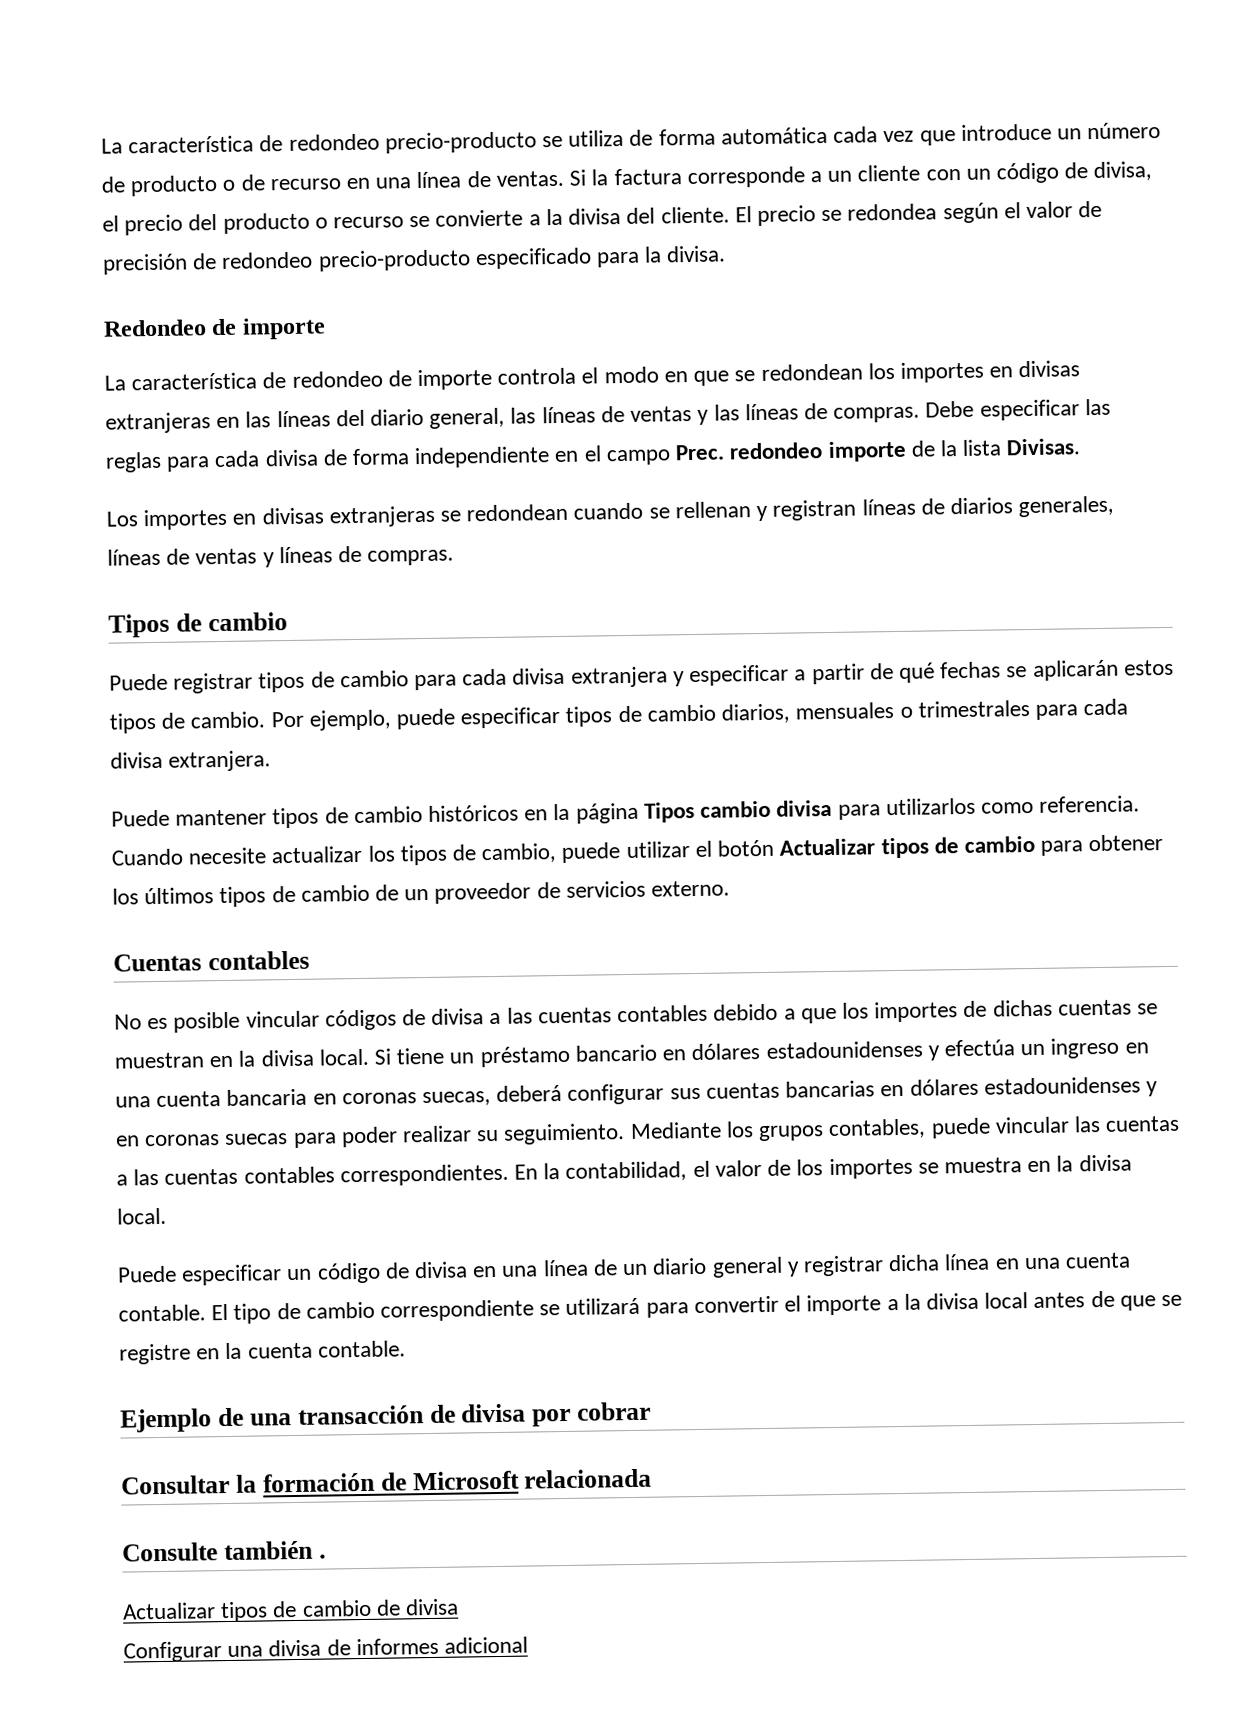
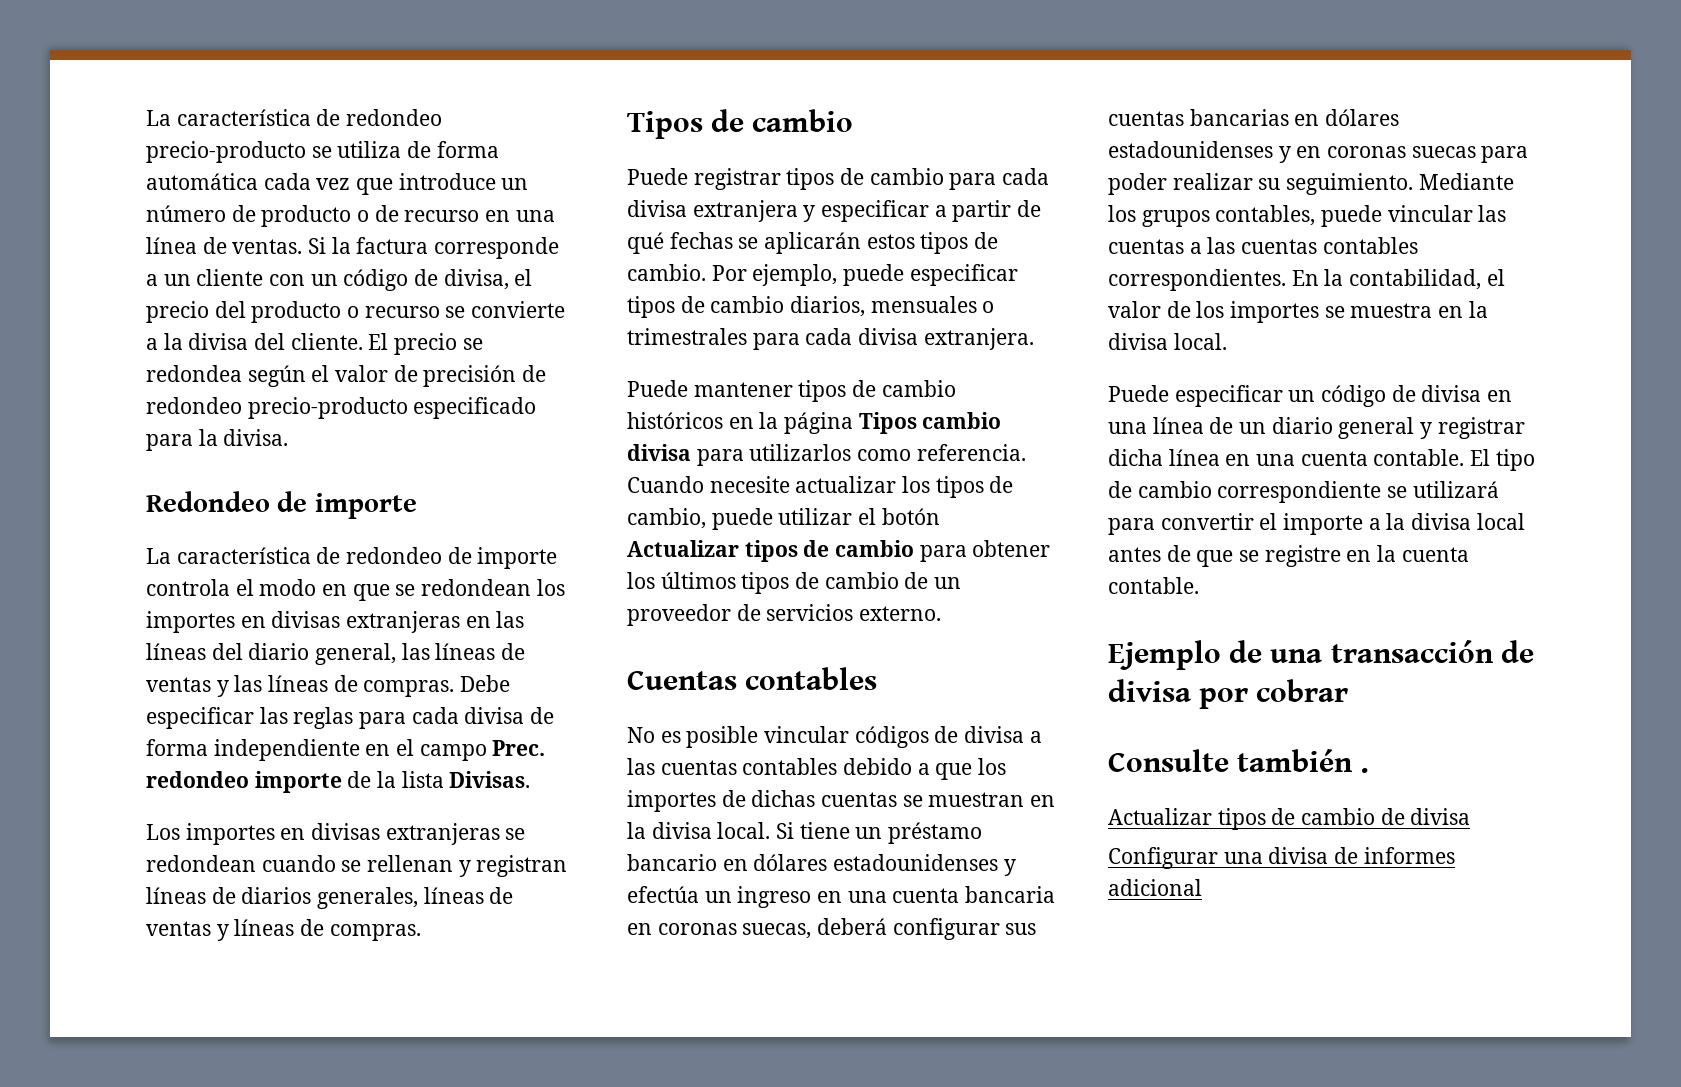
- Consultar la formación de Microsoft relacionada

